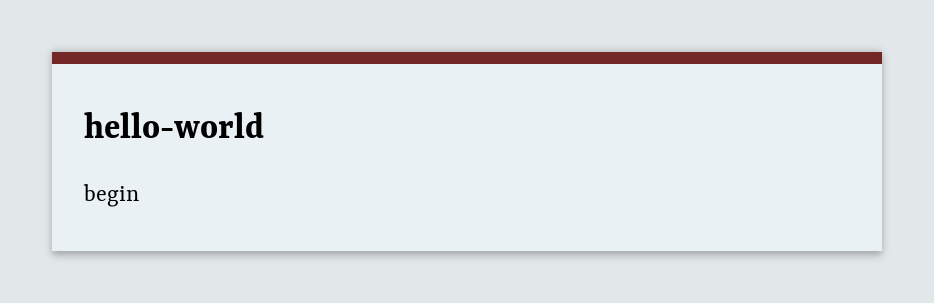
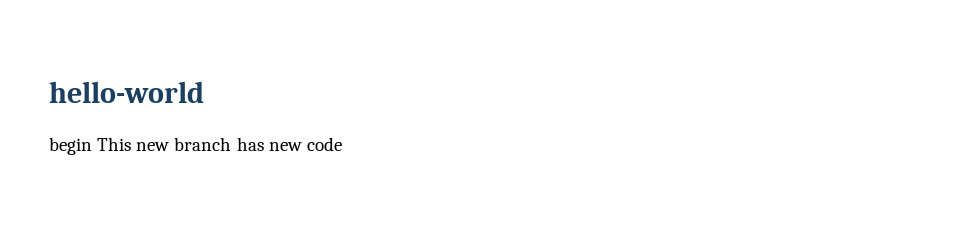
- begin
+ begin This new branch has new code

